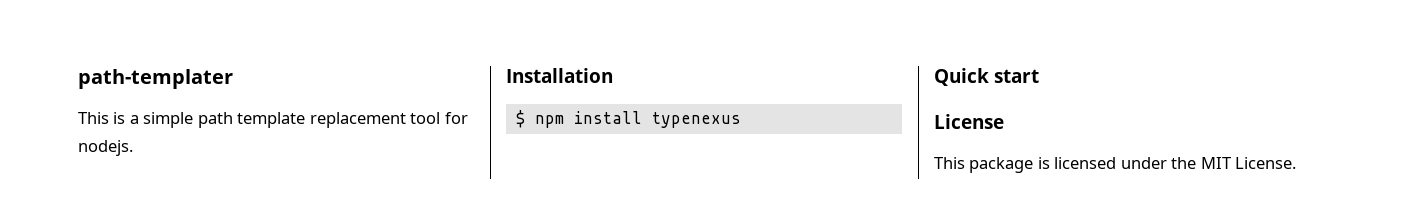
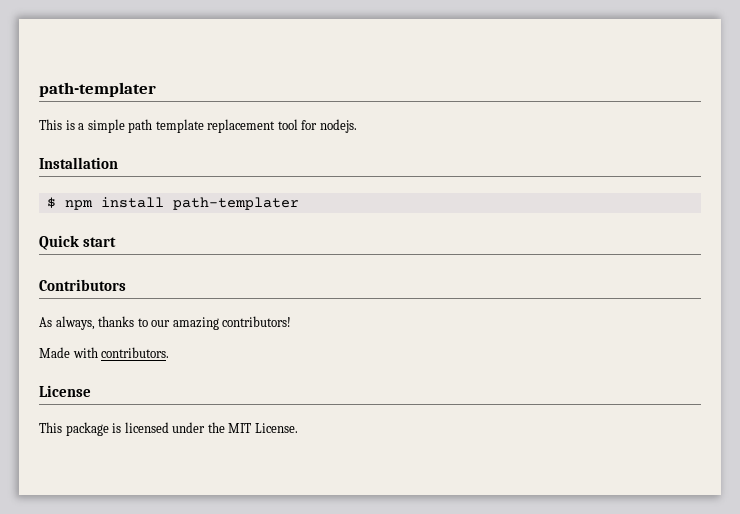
- $ npm install typenexus
+ $ npm install path-templater
+ Contributors
+ As always, thanks to our amazing contributors!
+ Made with contributors.

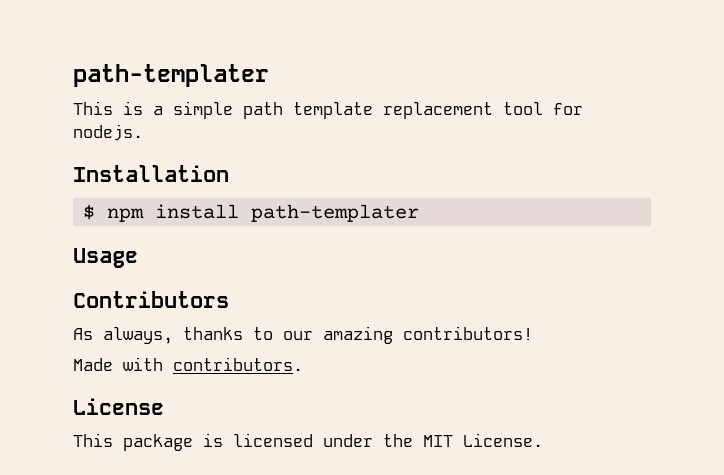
- Quick start
+ Usage

